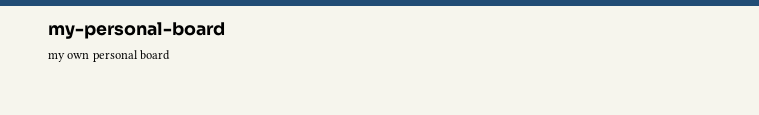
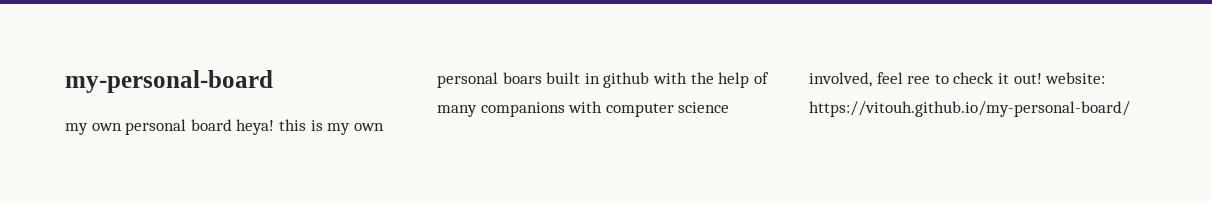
- my own personal board
+ my own personal board heya! this is my own personal boars built in github with the help of many companions with computer science involved, feel ree to check it out! website: https://vitouh.github.io/my-personal-board/

